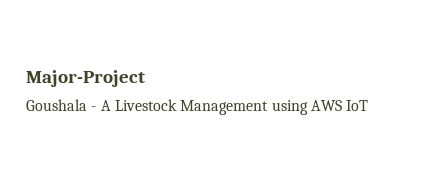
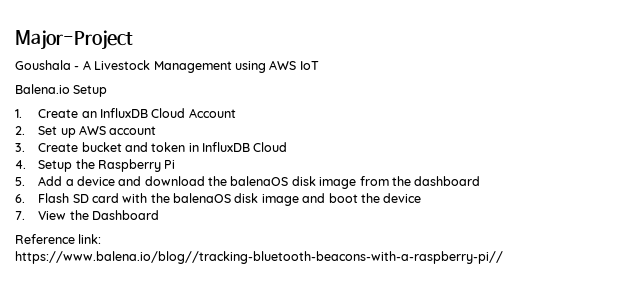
+ Balena.io Setup
+ 1. Create an InfluxDB Cloud Account
+ 2. Set up AWS account
+ 3. Create bucket and token in InfluxDB Cloud
+ 4. Setup the Raspberry Pi
+ 5. Add a device and download the balenaOS disk image from the dashboard
+ 6. Flash SD card with the balenaOS disk image and boot the device
+ 7. View the Dashboard
+ Reference link: https://www.balena.io/blog//tracking-bluetooth-beacons-with-a-raspberry-pi//

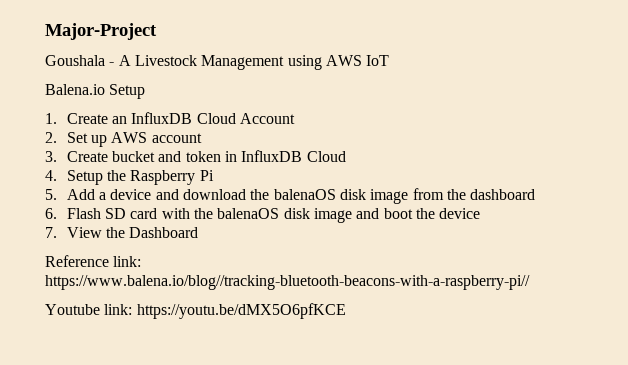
+ Youtube link: https://youtu.be/dMX5O6pfKCE

